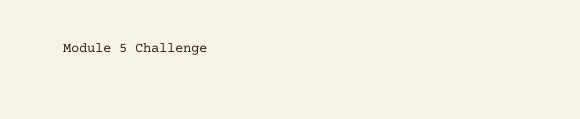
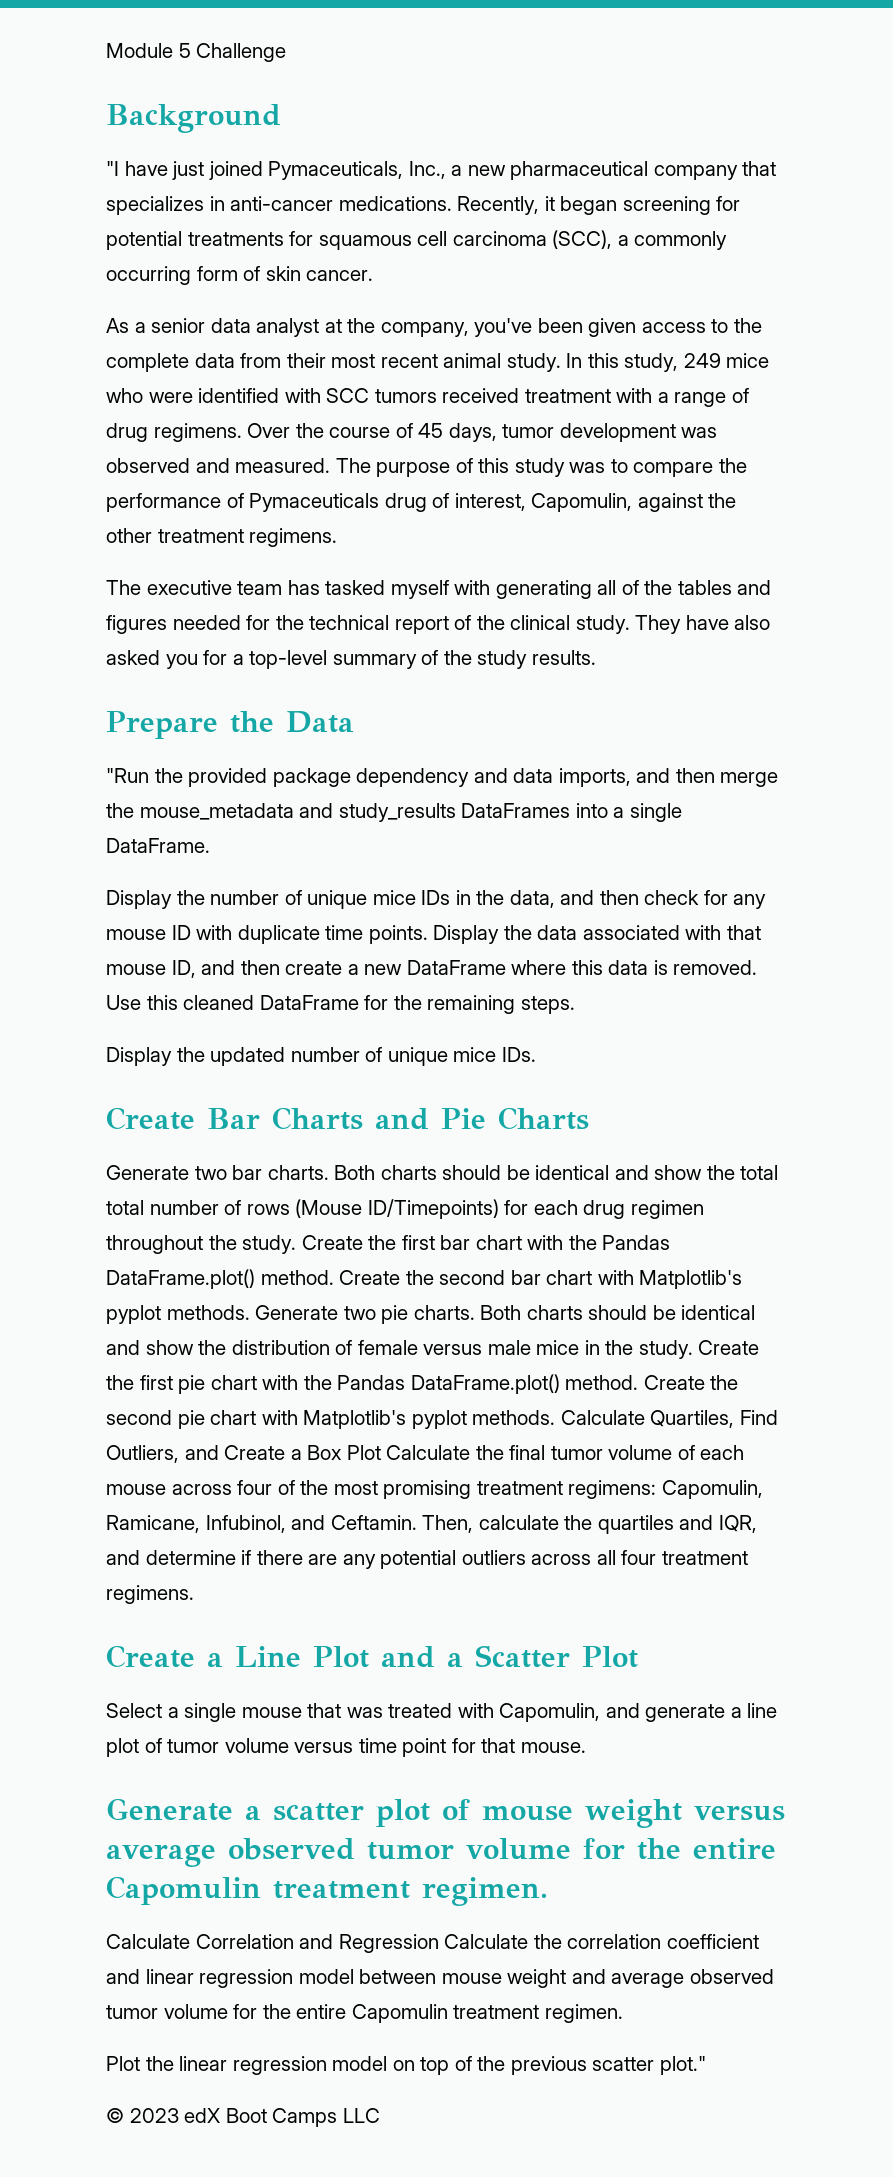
+ Background
+ "I have just joined Pymaceuticals, Inc., a new pharmaceutical company that specializes in anti-cancer medications. Recently, it began screening for potential treatments for squamous cell carcinoma (SCC), a commonly occurring form of skin cancer.
+ As a senior data analyst at the company, you've been given access to the complete data from their most recent animal study. In this study, 249 mice who were identified with SCC tumors received treatment with a range of drug regimens. Over the course of 45 days, tumor development was observed and measured. The purpose of this study was to compare the performance of Pymaceuticals drug of interest, Capomulin, against the other treatment regimens.
+ The executive team has tasked myself with generating all of the tables and figures needed for the technical report of the clinical study. They have also asked you for a top-level summary of the study results.
+ Prepare the Data
+ "Run the provided package dependency and data imports, and then merge the mouse_metadata and study_results DataFrames into a single DataFrame.
+ Display the number of unique mice IDs in the data, and then check for any mouse ID with duplicate time points. Display the data associated with that mouse ID, and then create a new DataFrame where this data is removed. Use this cleaned DataFrame for the remaining steps.
+ Display the updated number of unique mice IDs.
+ Create Bar Charts and Pie Charts
+ Generate two bar charts. Both charts should be identical and show the total total number of rows (Mouse ID/Timepoints) for each drug regimen throughout the study. Create the first bar chart with the Pandas DataFrame.plot() method. Create the second bar chart with Matplotlib's pyplot methods. Generate two pie charts. Both charts should be identical and show the distribution of female versus male mice in the study. Create the first pie chart with the Pandas DataFrame.plot() method. Create the second pie chart with Matplotlib's pyplot methods. Calculate Quartiles, Find Outliers, and Create a Box Plot Calculate the final tumor volume of each mouse across four of the most promising treatment regimens: Capomulin, Ramicane, Infubinol, and Ceftamin. Then, calculate the quartiles and IQR, and determine if there are any potential outliers across all four treatment regimens.
+ Create a Line Plot and a Scatter Plot
+ Select a single mouse that was treated with Capomulin, and generate a line plot of tumor volume versus time point for that mouse.
+ Generate a scatter plot of mouse weight versus average observed tumor volume for the entire Capomulin treatment regimen.
+ Calculate Correlation and Regression Calculate the correlation coefficient and linear regression model between mouse weight and average observed tumor volume for the entire Capomulin treatment regimen.
+ Plot the linear regression model on top of the previous scatter plot."
+ © 2023 edX Boot Camps LLC

